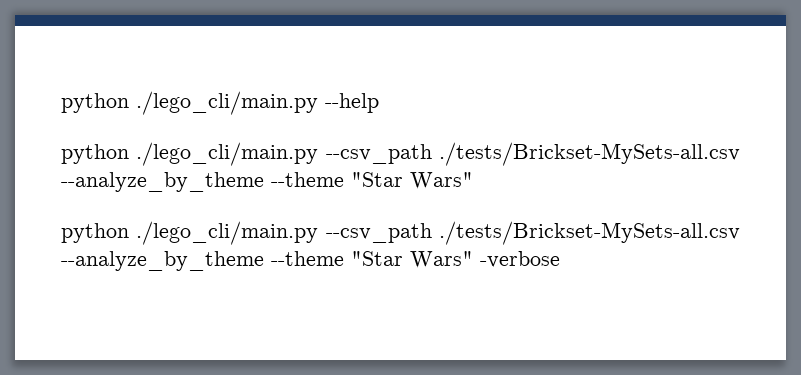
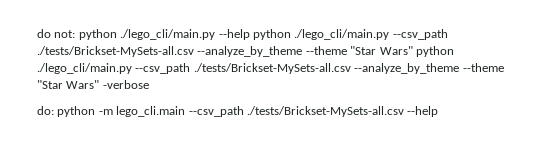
- python ./lego_cli/main.py --help
- python ./lego_cli/main.py --csv_path ./tests/Brickset-MySets-all.csv --analyze_by_theme --theme "Star Wars"
- python ./lego_cli/main.py --csv_path ./tests/Brickset-MySets-all.csv --analyze_by_theme --theme "Star Wars" -verbose
+ do not: python ./lego_cli/main.py --help python ./lego_cli/main.py --csv_path ./tests/Brickset-MySets-all.csv --analyze_by_theme --theme "Star Wars" python ./lego_cli/main.py --csv_path ./tests/Brickset-MySets-all.csv --analyze_by_theme --theme "Star Wars" -verbose
+ do: python -m lego_cli.main --csv_path ./tests/Brickset-MySets-all.csv --help

